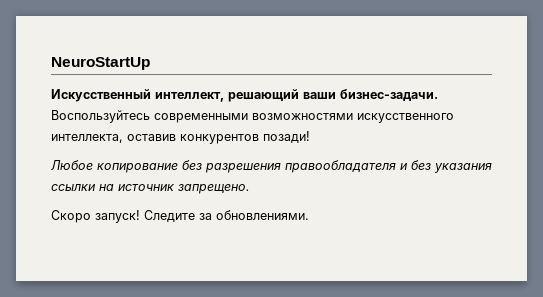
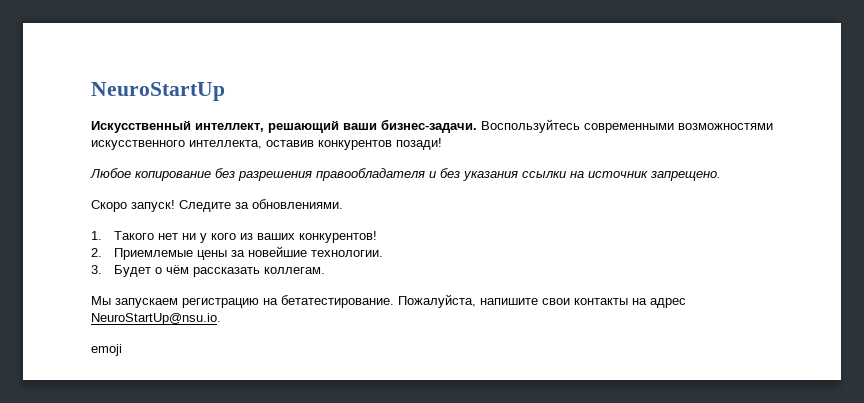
+ 1. Такого нет ни у кого из ваших конкурентов!
+ 2. Приемлемые цены за новейшие технологии.
+ 3. Будет о чём рассказать коллегам.
+ Мы запускаем регистрацию на бетатестирование. Пожалуйста, напишите свои контакты на адрес NeuroStartUp@nsu.io.
+ emoji

